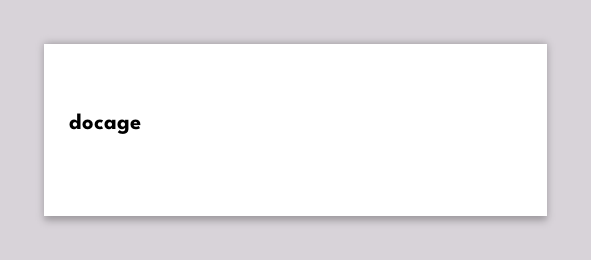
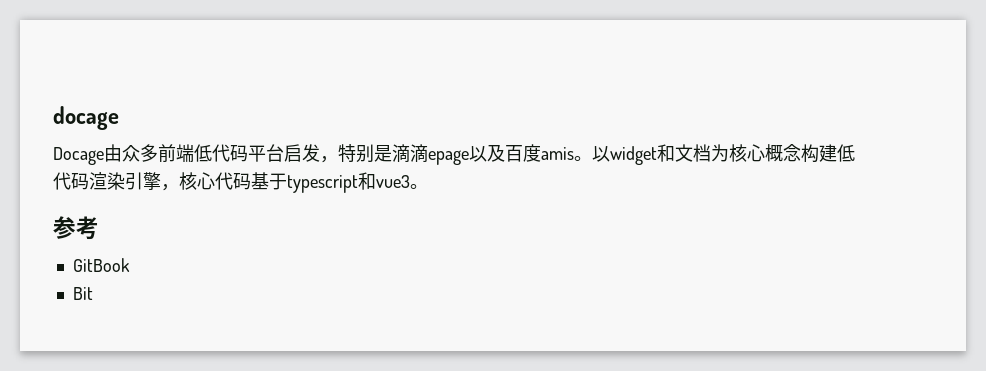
+ Docage由众多前端低代码平台启发，特别是滴滴epage以及百度amis。以widget和文档为核心概念构建低代码渲染引擎，核心代码基于typescript和vue3。
+ 参考
+ GitBook
+ Bit

